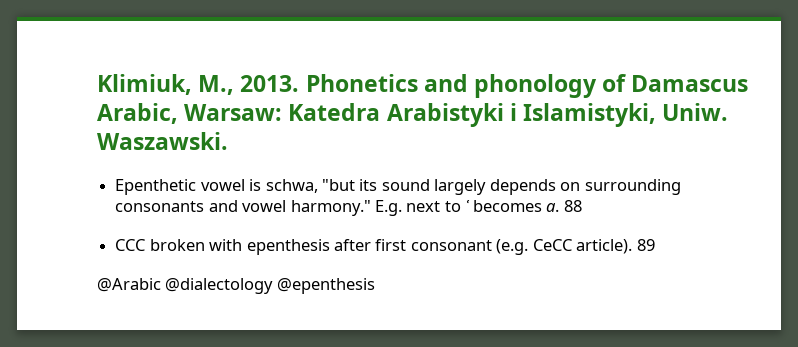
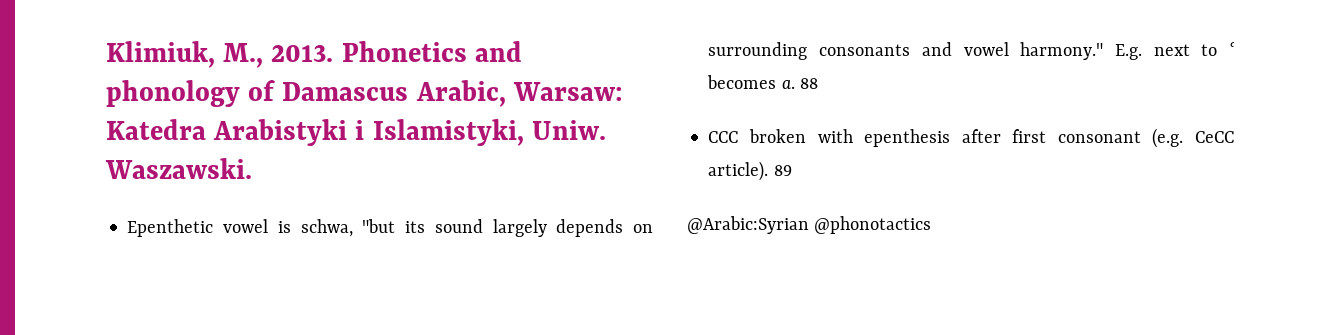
- @Arabic @dialectology @epenthesis
+ @Arabic:Syrian @phonotactics

